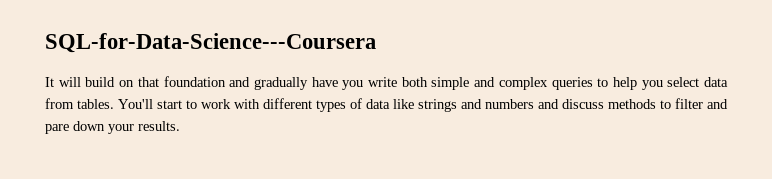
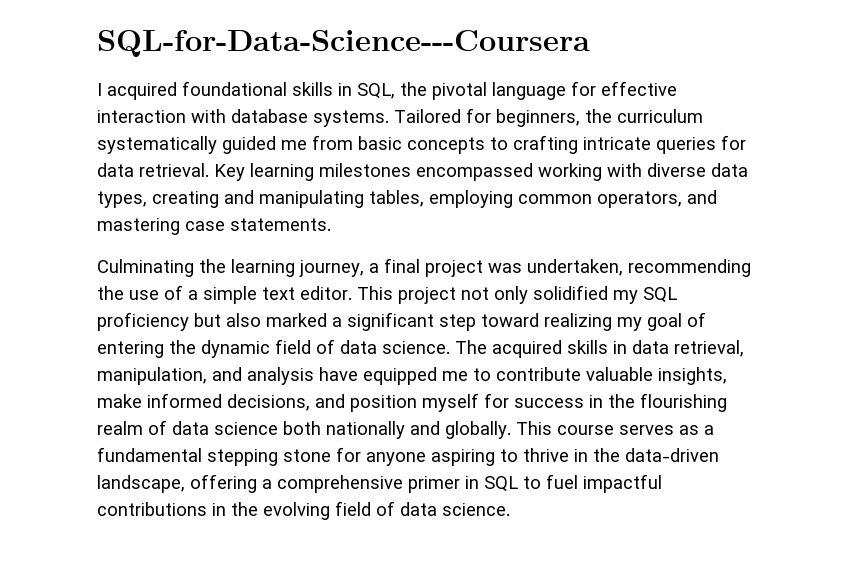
- It will build on that foundation and gradually have you write both simple and complex queries to help you select data from tables. You'll start to work with different types of data like strings and numbers and discuss methods to filter and pare down your results.
+ I acquired foundational skills in SQL, the pivotal language for effective interaction with database systems. Tailored for beginners, the curriculum systematically guided me from basic concepts to crafting intricate queries for data retrieval. Key learning milestones encompassed working with diverse data types, creating and manipulating tables, employing common operators, and mastering case statements.
+ Culminating the learning journey, a final project was undertaken, recommending the use of a simple text editor. This project not only solidified my SQL proficiency but also marked a significant step toward realizing my goal of entering the dynamic field of data science. The acquired skills in data retrieval, manipulation, and analysis have equipped me to contribute valuable insights, make informed decisions, and position myself for success in the flourishing realm of data science both nationally and globally. This course serves as a fundamental stepping stone for anyone aspiring to thrive in the data-driven landscape, offering a comprehensive primer in SQL to fuel impactful contributions in the evolving field of data science.

